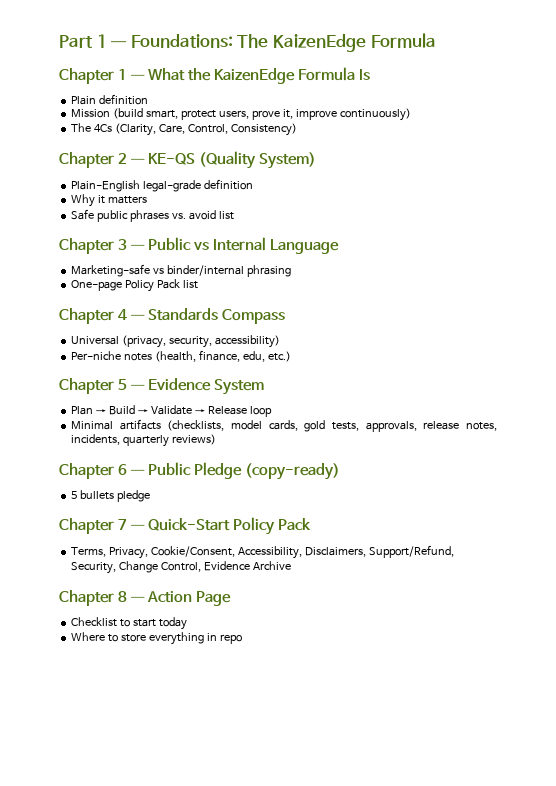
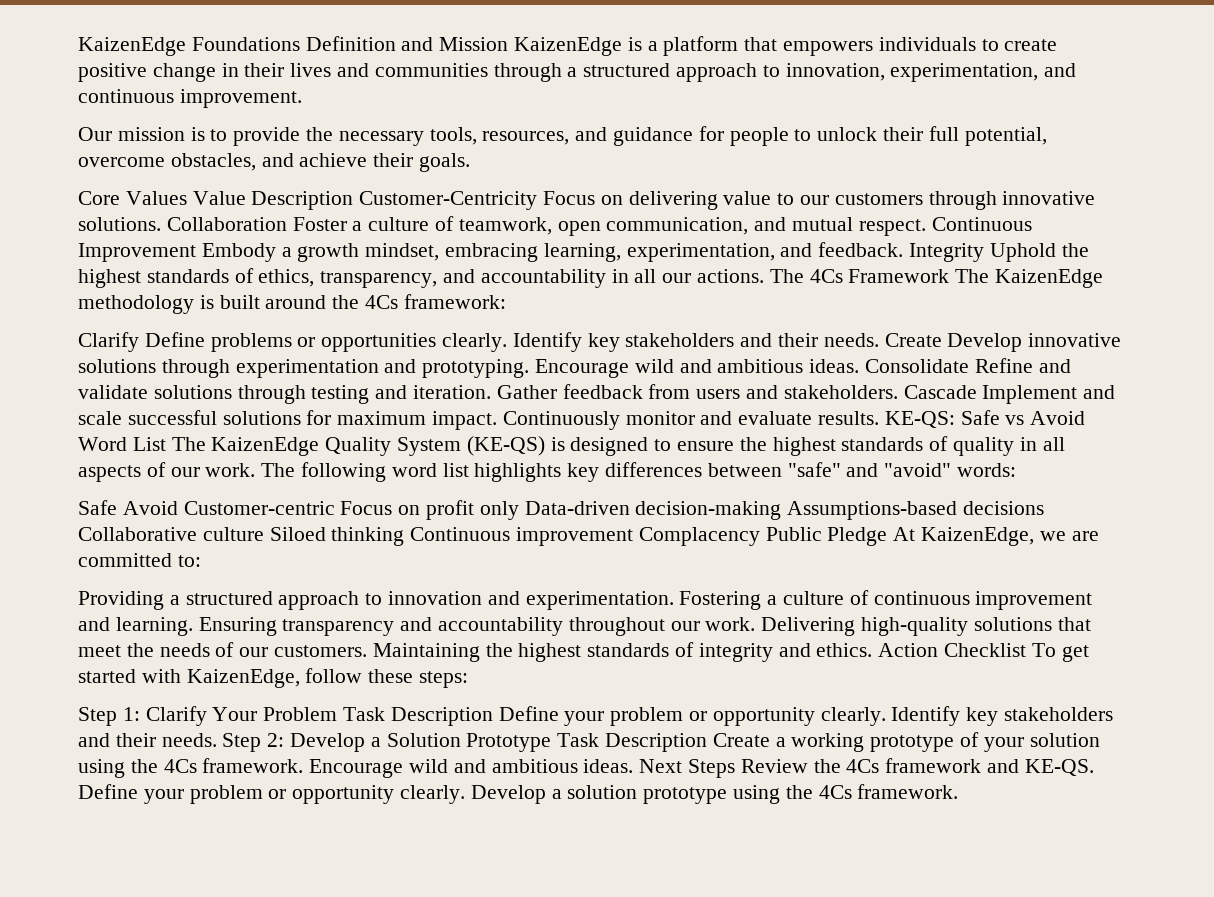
- Part 1 — Foundations: The KaizenEdge Formula
- Chapter 1 — What the KaizenEdge Formula Is
- Plain definition
- Mission (build smart, protect users, prove it, improve continuously)
- The 4Cs (Clarity, Care, Control, Consistency)
- Chapter 2 — KE-QS (Quality System)
- Plain-English legal-grade definition
- Why it matters
- Safe public phrases vs. avoid list
- Chapter 3 — Public vs Internal Language
- Marketing-safe vs binder/internal phrasing
- One-page Policy Pack list
- Chapter 4 — Standards Compass
- Universal (privacy, security, accessibility)
- Per-niche notes (health, finance, edu, etc.)
- Chapter 5 — Evidence System
- Plan → Build → Validate → Release loop
- Minimal artifacts (checklists, model cards, gold tests, approvals, release notes, incidents, quarterly reviews)
- Chapter 6 — Public Pledge (copy-ready)
- 5 bullets pledge
- Chapter 7 — Quick-Start Policy Pack
- Terms, Privacy, Cookie/Consent, Accessibility, Disclaimers, Support/Refund, Security, Change Control, Evidence Archive
- Chapter 8 — Action Page
- Checklist to start today
- Where to store everything in repo
+ KaizenEdge Foundations Definition and Mission KaizenEdge is a platform that empowers individuals to create positive change in their lives and communities through a structured approach to innovation, experimentation, and continuous improvement.
+ Our mission is to provide the necessary tools, resources, and guidance for people to unlock their full potential, overcome obstacles, and achieve their goals.
+ Core Values Value Description Customer-Centricity Focus on delivering value to our customers through innovative solutions. Collaboration Foster a culture of teamwork, open communication, and mutual respect. Continuous Improvement Embody a growth mindset, embracing learning, experimentation, and feedback. Integrity Uphold the highest standards of ethics, transparency, and accountability in all our actions. The 4Cs Framework The KaizenEdge methodology is built around the 4Cs framework:
+ Clarify Define problems or opportunities clearly. Identify key stakeholders and their needs. Create Develop innovative solutions through experimentation and prototyping. Encourage wild and ambitious ideas. Consolidate Refine and validate solutions through testing and iteration. Gather feedback from users and stakeholders. Cascade Implement and scale successful solutions for maximum impact. Continuously monitor and evaluate results. KE-QS: Safe vs Avoid Word List The KaizenEdge Quality System (KE-QS) is designed to ensure the highest standards of quality in all aspects of our work. The following word list highlights key differences between "safe" and "avoid" words:
+ Safe Avoid Customer-centric Focus on profit only Data-driven decision-making Assumptions-based decisions Collaborative culture Siloed thinking Continuous improvement Complacency Public Pledge At KaizenEdge, we are committed to:
+ Providing a structured approach to innovation and experimentation. Fostering a culture of continuous improvement and learning. Ensuring transparency and accountability throughout our work. Delivering high-quality solutions that meet the needs of our customers. Maintaining the highest standards of integrity and ethics. Action Checklist To get started with KaizenEdge, follow these steps:
+ Step 1: Clarify Your Problem Task Description Define your problem or opportunity clearly. Identify key stakeholders and their needs. Step 2: Develop a Solution Prototype Task Description Create a working prototype of your solution using the 4Cs framework. Encourage wild and ambitious ideas. Next Steps Review the 4Cs framework and KE-QS. Define your problem or opportunity clearly. Develop a solution prototype using the 4Cs framework.

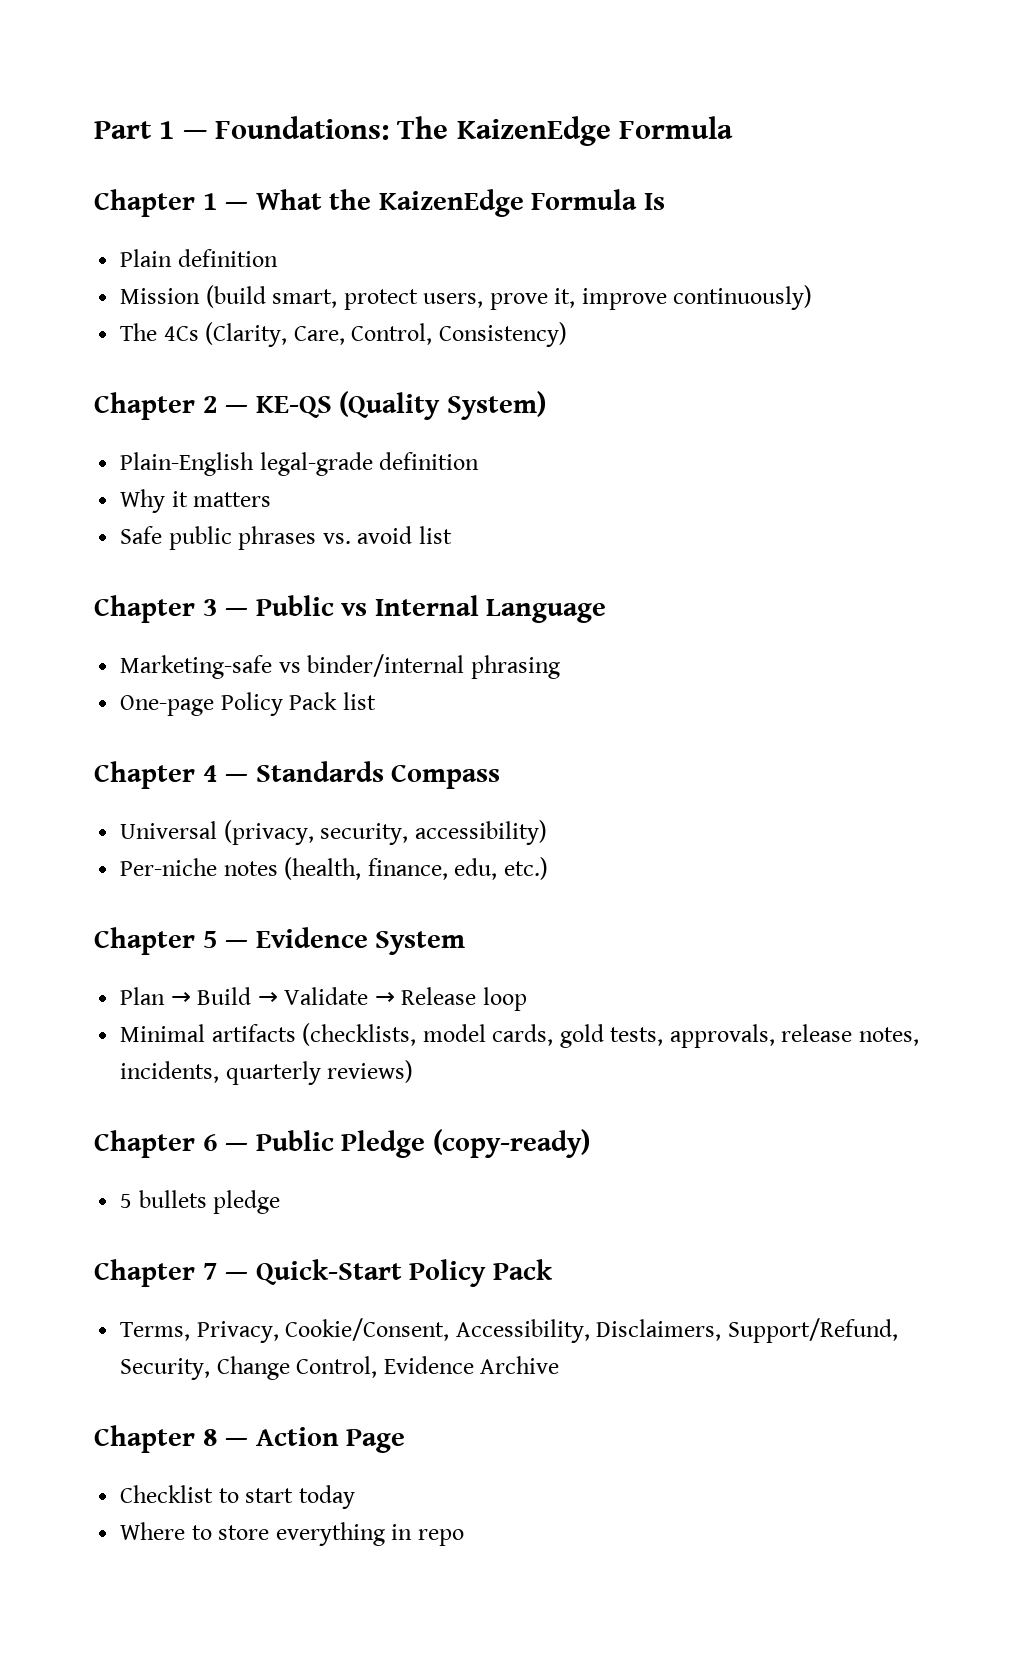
- KaizenEdge Foundations Definition and Mission KaizenEdge is a platform that empowers individuals to create positive change in their lives and communities through a structured approach to innovation, experimentation, and continuous improvement.
- Our mission is to provide the necessary tools, resources, and guidance for people to unlock their full potential, overcome obstacles, and achieve their goals.
- Core Values Value Description Customer-Centricity Focus on delivering value to our customers through innovative solutions. Collaboration Foster a culture of teamwork, open communication, and mutual respect. Continuous Improvement Embody a growth mindset, embracing learning, experimentation, and feedback. Integrity Uphold the highest standards of ethics, transparency, and accountability in all our actions. The 4Cs Framework The KaizenEdge methodology is built around the 4Cs framework:
- Clarify Define problems or opportunities clearly. Identify key stakeholders and their needs. Create Develop innovative solutions through experimentation and prototyping. Encourage wild and ambitious ideas. Consolidate Refine and validate solutions through testing and iteration. Gather feedback from users and stakeholders. Cascade Implement and scale successful solutions for maximum impact. Continuously monitor and evaluate results. KE-QS: Safe vs Avoid Word List The KaizenEdge Quality System (KE-QS) is designed to ensure the highest standards of quality in all aspects of our work. The following word list highlights key differences between "safe" and "avoid" words:
- Safe Avoid Customer-centric Focus on profit only Data-driven decision-making Assumptions-based decisions Collaborative culture Siloed thinking Continuous improvement Complacency Public Pledge At KaizenEdge, we are committed to:
- Providing a structured approach to innovation and experimentation. Fostering a culture of continuous improvement and learning. Ensuring transparency and accountability throughout our work. Delivering high-quality solutions that meet the needs of our customers. Maintaining the highest standards of integrity and ethics. Action Checklist To get started with KaizenEdge, follow these steps:
- Step 1: Clarify Your Problem Task Description Define your problem or opportunity clearly. Identify key stakeholders and their needs. Step 2: Develop a Solution Prototype Task Description Create a working prototype of your solution using the 4Cs framework. Encourage wild and ambitious ideas. Next Steps Review the 4Cs framework and KE-QS. Define your problem or opportunity clearly. Develop a solution prototype using the 4Cs framework.
+ Part 1 — Foundations: The KaizenEdge Formula
+ Chapter 1 — What the KaizenEdge Formula Is
+ Plain definition
+ Mission (build smart, protect users, prove it, improve continuously)
+ The 4Cs (Clarity, Care, Control, Consistency)
+ Chapter 2 — KE-QS (Quality System)
+ Plain-English legal-grade definition
+ Why it matters
+ Safe public phrases vs. avoid list
+ Chapter 3 — Public vs Internal Language
+ Marketing-safe vs binder/internal phrasing
+ One-page Policy Pack list
+ Chapter 4 — Standards Compass
+ Universal (privacy, security, accessibility)
+ Per-niche notes (health, finance, edu, etc.)
+ Chapter 5 — Evidence System
+ Plan → Build → Validate → Release loop
+ Minimal artifacts (checklists, model cards, gold tests, approvals, release notes, incidents, quarterly reviews)
+ Chapter 6 — Public Pledge (copy-ready)
+ 5 bullets pledge
+ Chapter 7 — Quick-Start Policy Pack
+ Terms, Privacy, Cookie/Consent, Accessibility, Disclaimers, Support/Refund, Security, Change Control, Evidence Archive
+ Chapter 8 — Action Page
+ Checklist to start today
+ Where to store everything in repo

